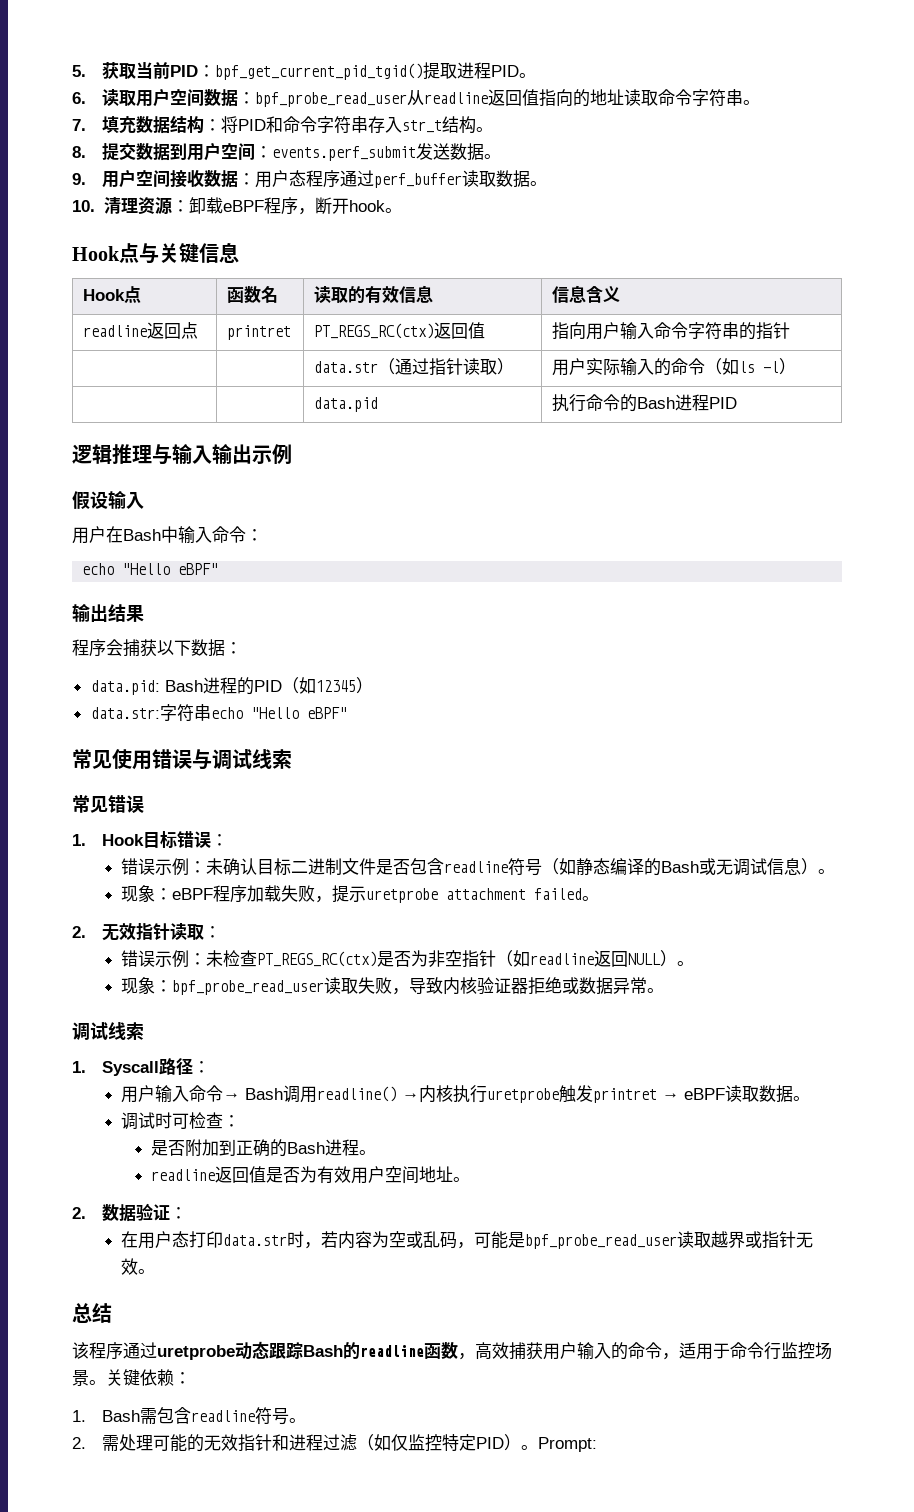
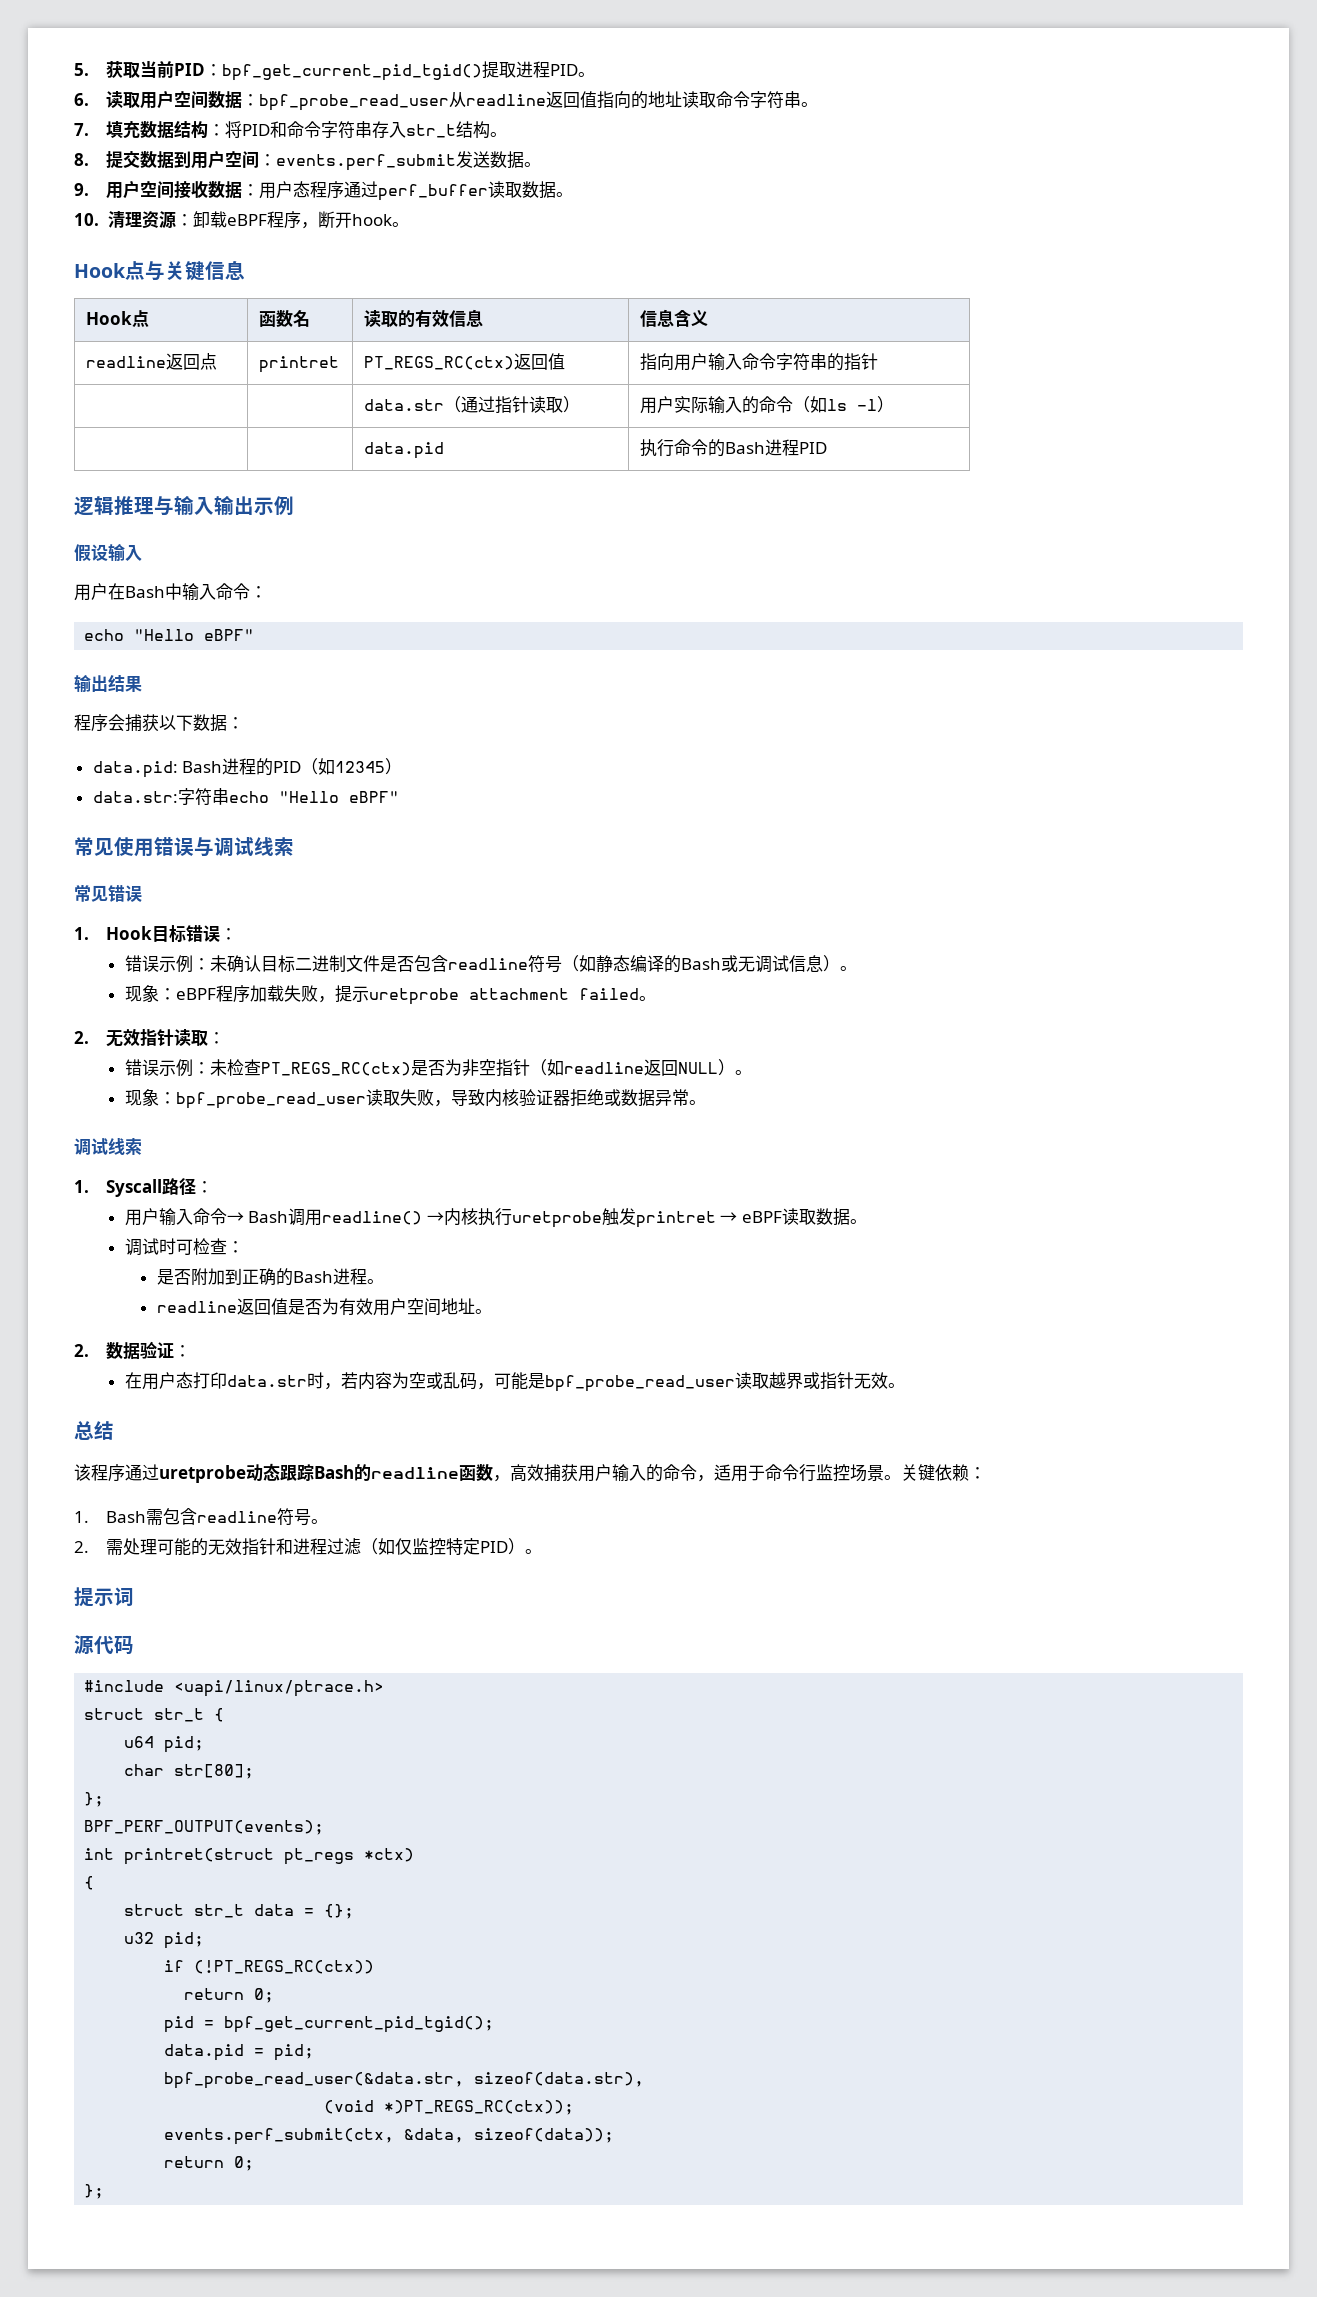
- 2.需处理可能的无效指针和进程过滤（如仅监控特定PID）。Prompt:
+ 2.需处理可能的无效指针和进程过滤（如仅监控特定PID）。
+ 提示词
+ 源代码
+ #include <uapi/linux/ptrace.h>
+ struct str_t {
+ u64 pid;
+ char str[80];
+ };
+ BPF_PERF_OUTPUT(events);
+ int printret(struct pt_regs *ctx)
+ {
+ struct str_t data = {};
+ u32 pid;
+ if (!PT_REGS_RC(ctx))
+ return 0;
+ pid = bpf_get_current_pid_tgid();
+ data.pid = pid;
+ bpf_probe_read_user(&data.str, sizeof(data.str),
+ (void *)PT_REGS_RC(ctx));
+ events.perf_submit(ctx, &data, sizeof(data));
+ return 0;
+ };

